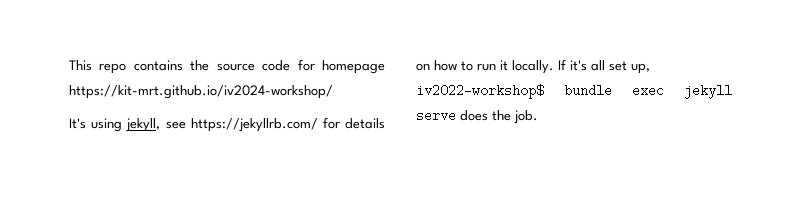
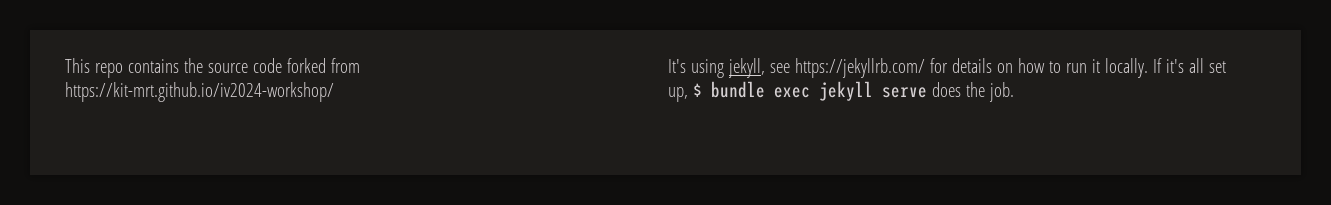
- This repo contains the source code for homepage https://kit-mrt.github.io/iv2024-workshop/
+ This repo contains the source code forked from https://kit-mrt.github.io/iv2024-workshop/
- If it's all set up, iv2022-workshop$ bundle exec jekyll serve does the job.
+ If it's all set up, $ bundle exec jekyll serve does the job.

